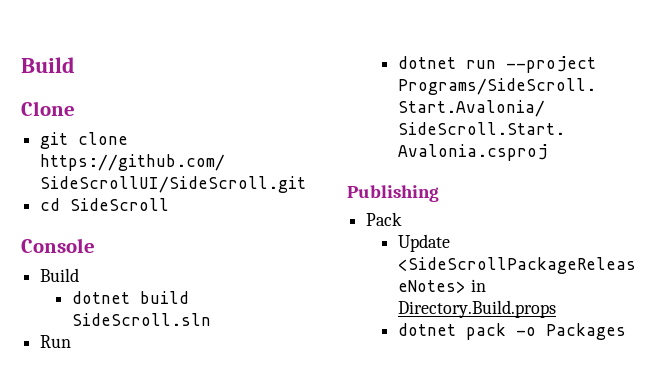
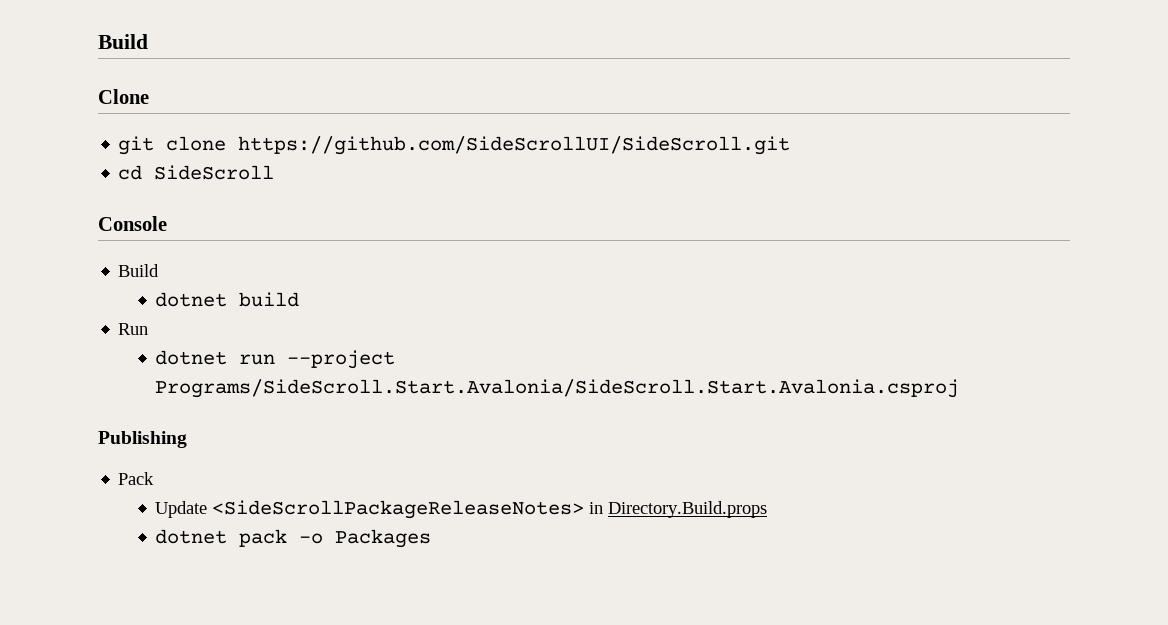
- dotnet build SideScroll.sln
+ dotnet build

